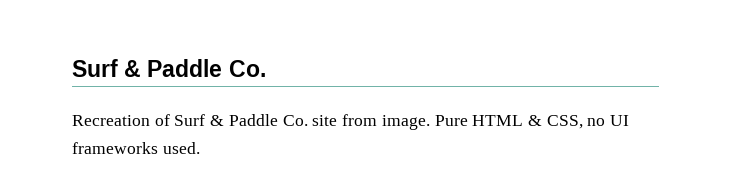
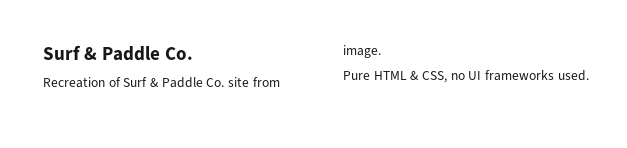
- Recreation of Surf & Paddle Co. site from image. Pure HTML & CSS, no UI frameworks used.
+ Recreation of Surf & Paddle Co. site from image.
+ Pure HTML & CSS, no UI frameworks used.

